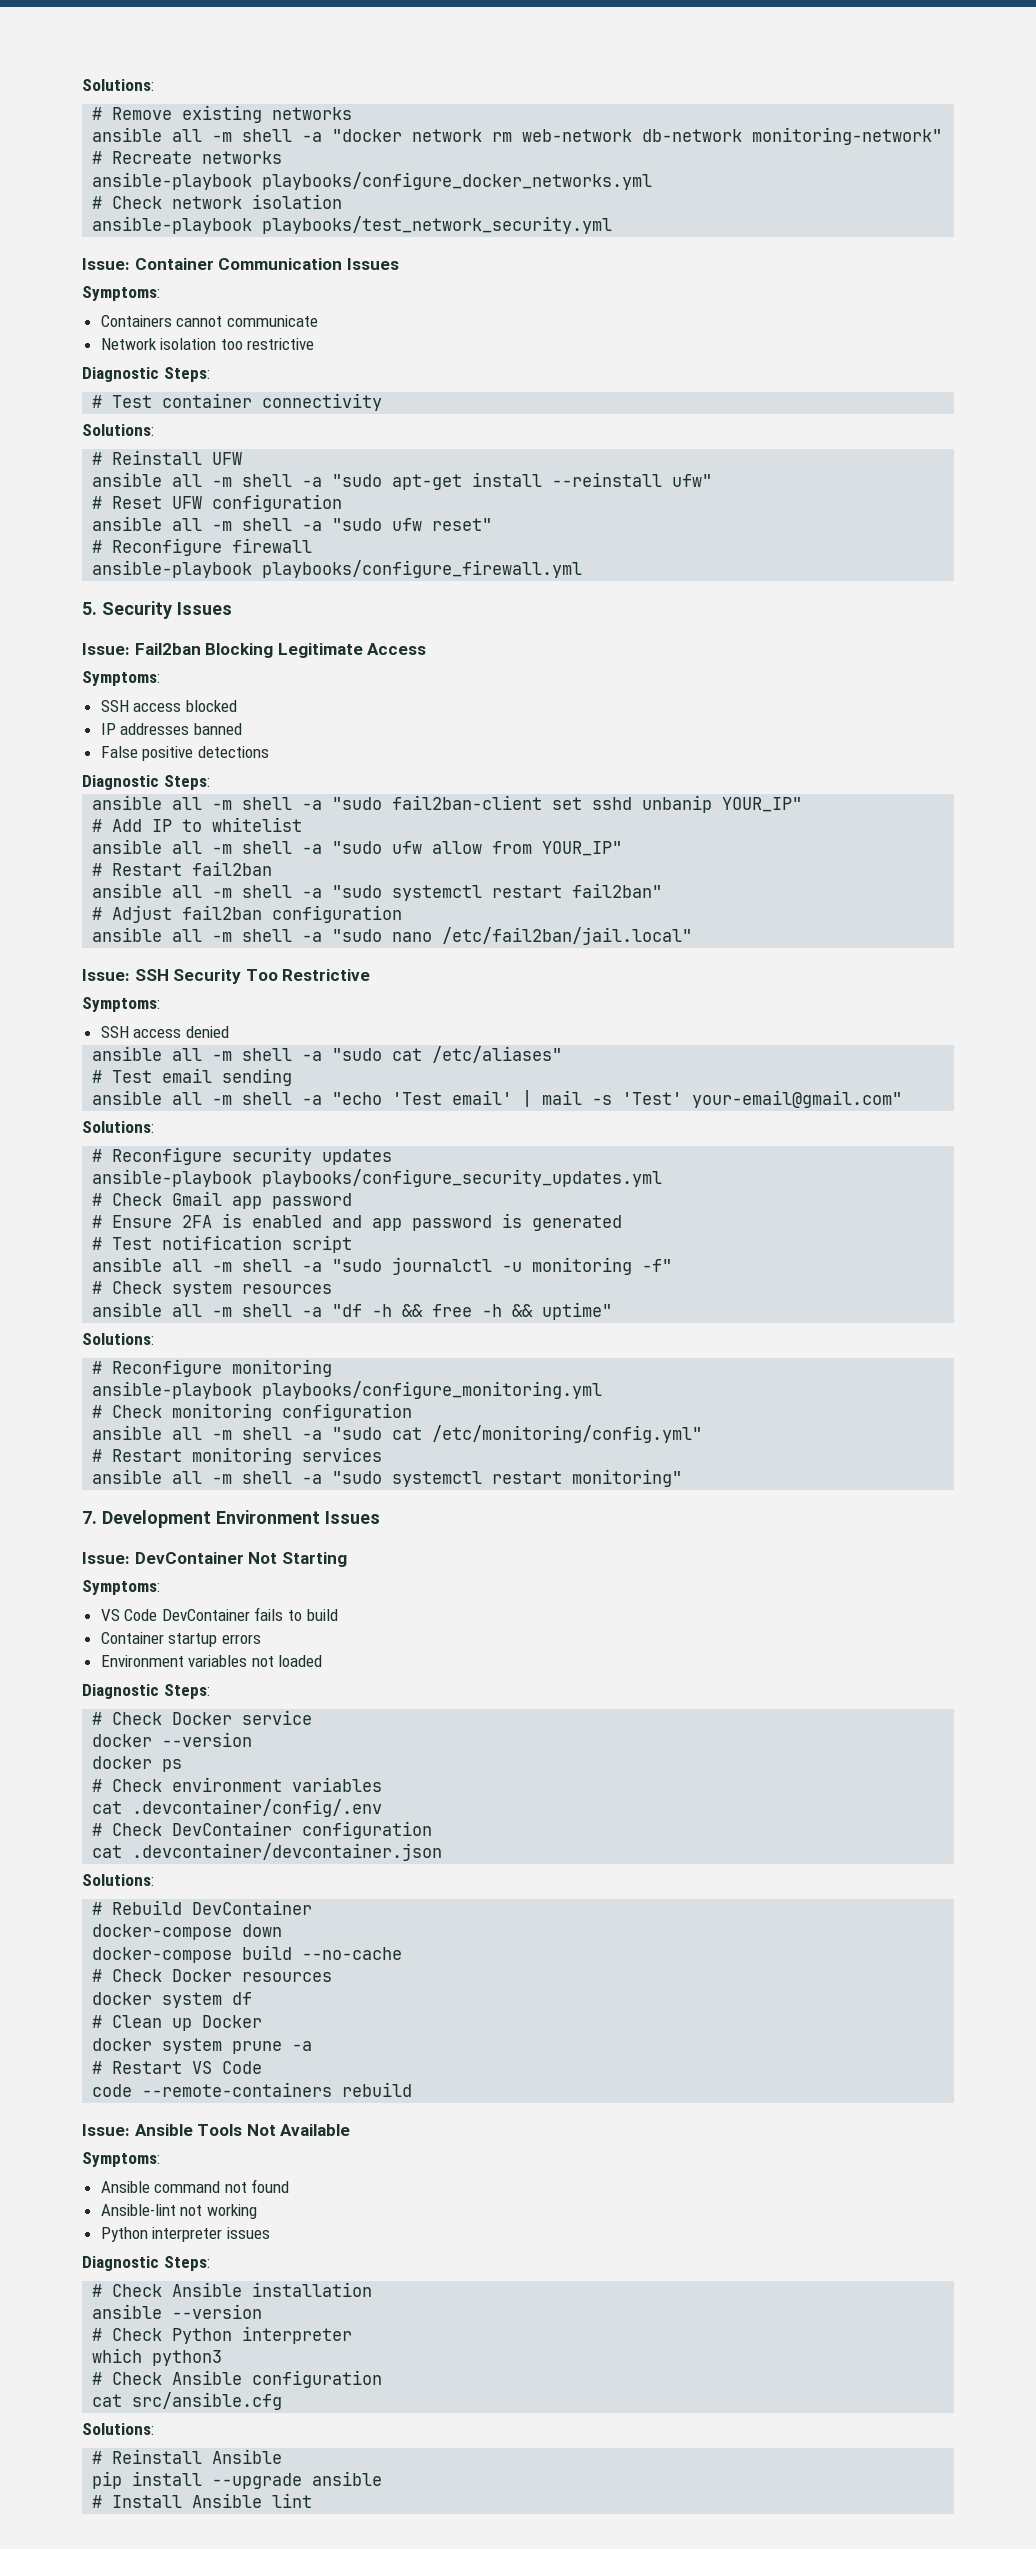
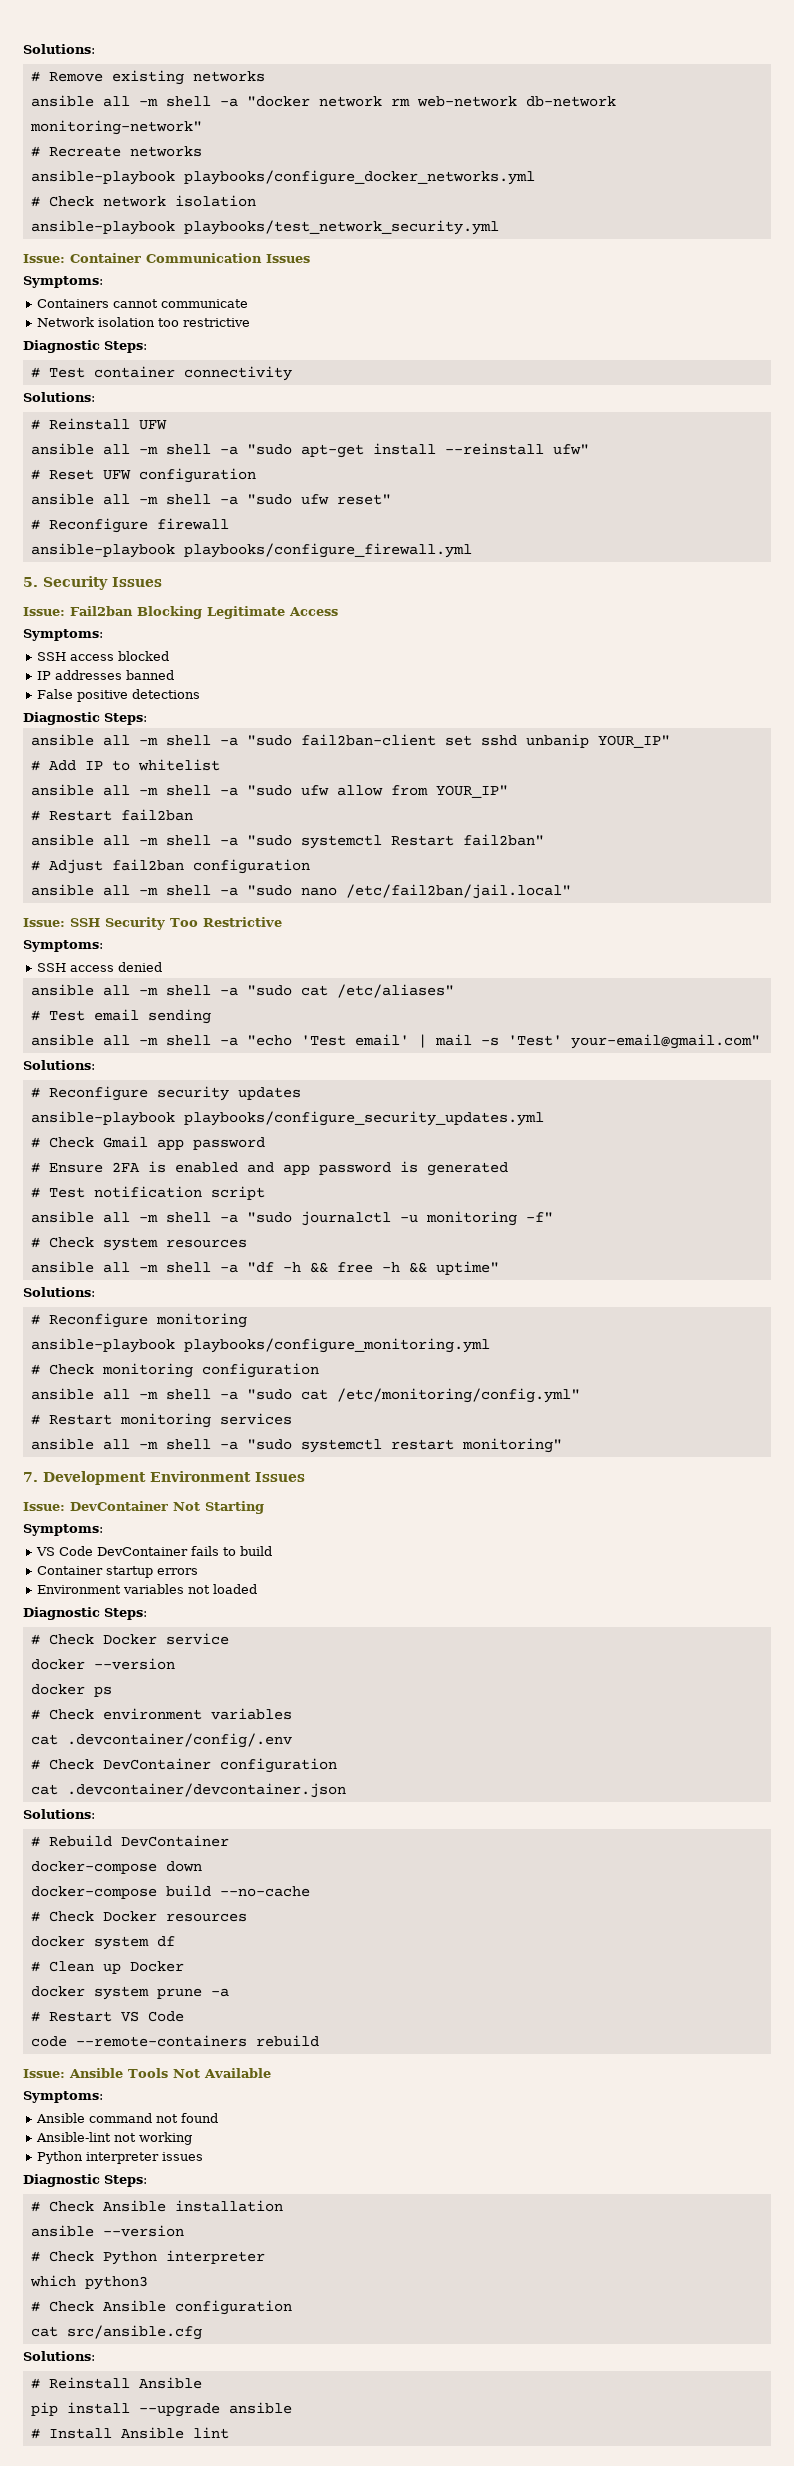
- ansible all -m shell -a "sudo systemctl restart fail2ban"
+ ansible all -m shell -a "sudo systemctl Restart fail2ban"

